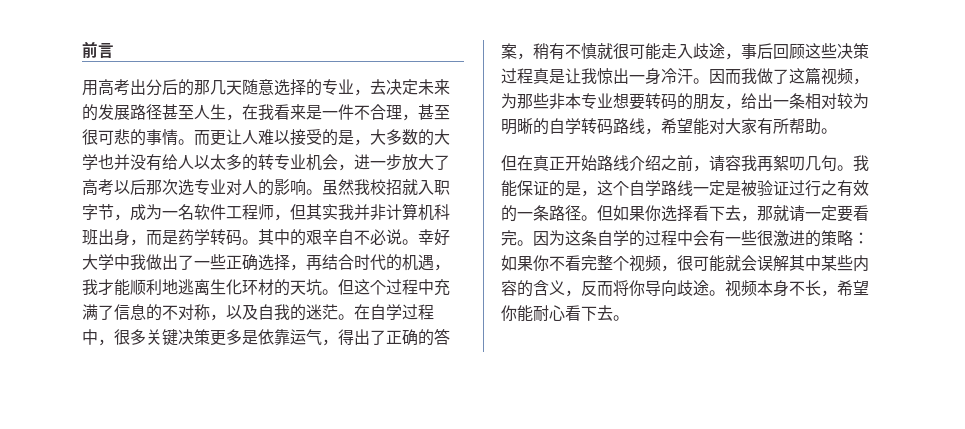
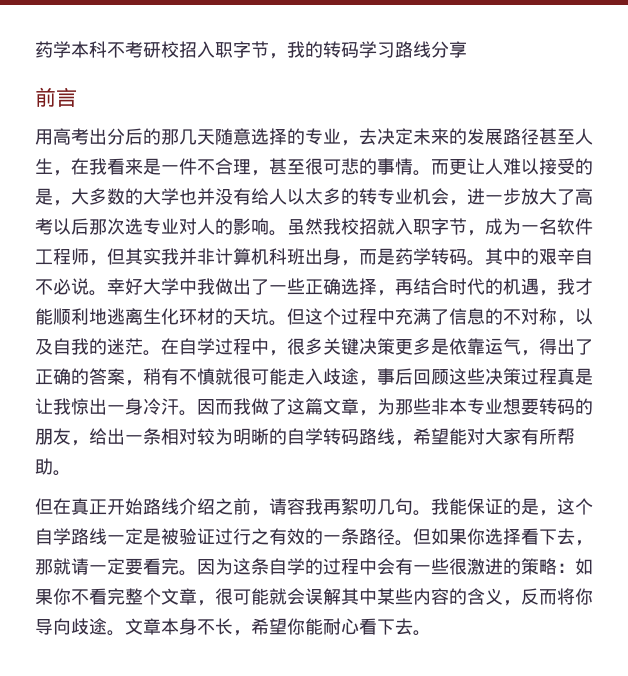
+ 药学本科不考研校招入职字节，我的转码学习路线分享
- 因而我做了这篇视频，为那些非本专业想要转码的朋友，给出一条相对较为明晰的自学转码路线，希望能对大家有所帮助。
+ 因而我做了这篇文章，为那些非本专业想要转码的朋友，给出一条相对较为明晰的自学转码路线，希望能对大家有所帮助。
- 因为这条自学的过程中会有一些很激进的策略：如果你不看完整个视频，很可能就会误解其中某些内容的含义，反而将你导向歧途。
+ 因为这条自学的过程中会有一些很激进的策略：如果你不看完整个文章，很可能就会误解其中某些内容的含义，反而将你导向歧途。
- 视频本身不长，希望你能耐心看下去。
+ 文章本身不长，希望你能耐心看下去。

